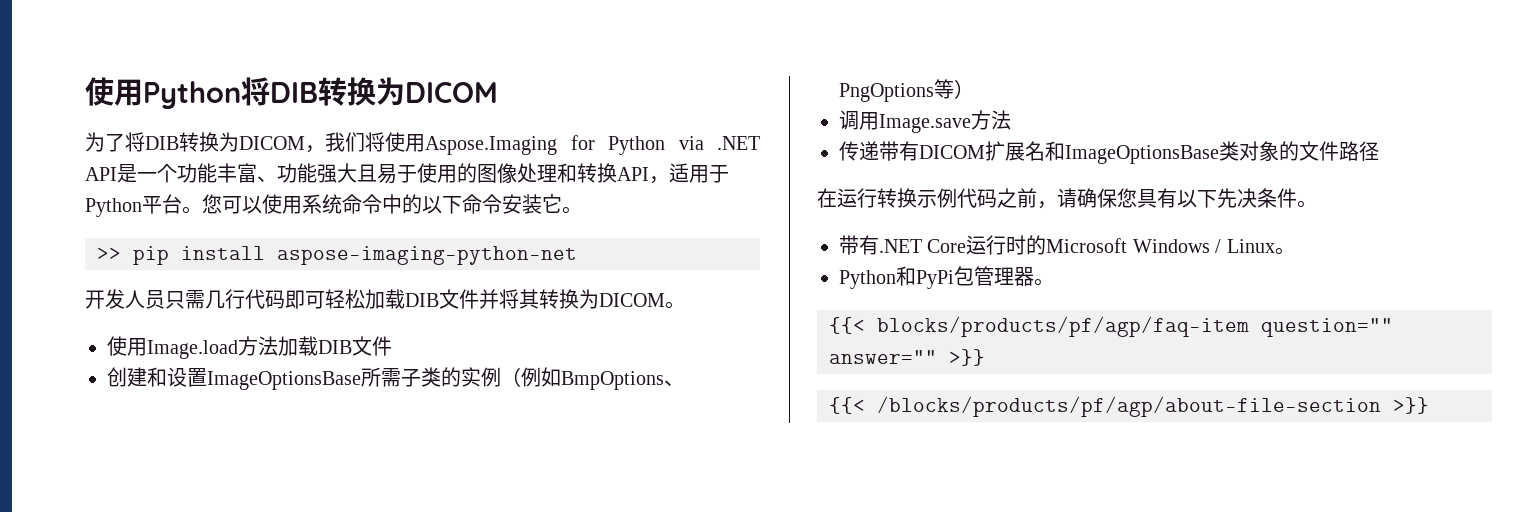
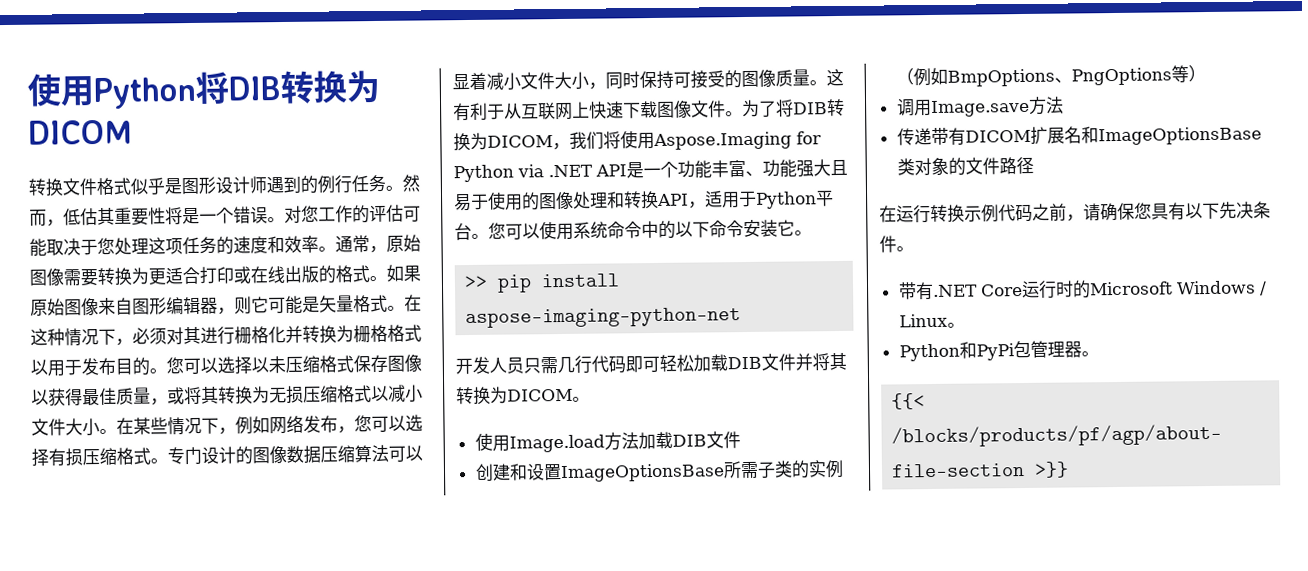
+ 转换文件格式似乎是图形设计师遇到的例行任务。然而，低估其重要性将是一个错误。对您工作的评估可能取决于您处理这项任务的速度和效率。通常，原始图像需要转换为更适合打印或在线出版的格式。如果原始图像来自图形编辑器，则它可能是矢量格式。在这种情况下，必须对其进行栅格化并转换为栅格格式以用于发布目的。您可以选择以未压缩格式保存图像以获得最佳质量，或将其转换为无损压缩格式以减小文件大小。在某些情况下，例如网络发布，您可以选择有损压缩格式。专门设计的图像数据压缩算法可以显着减小文件大小，同时保持可接受的图像质量。这有利于从互联网上快速下载图像文件。
- {{< blocks/products/pf/agp/faq-item question="" answer="" >}}

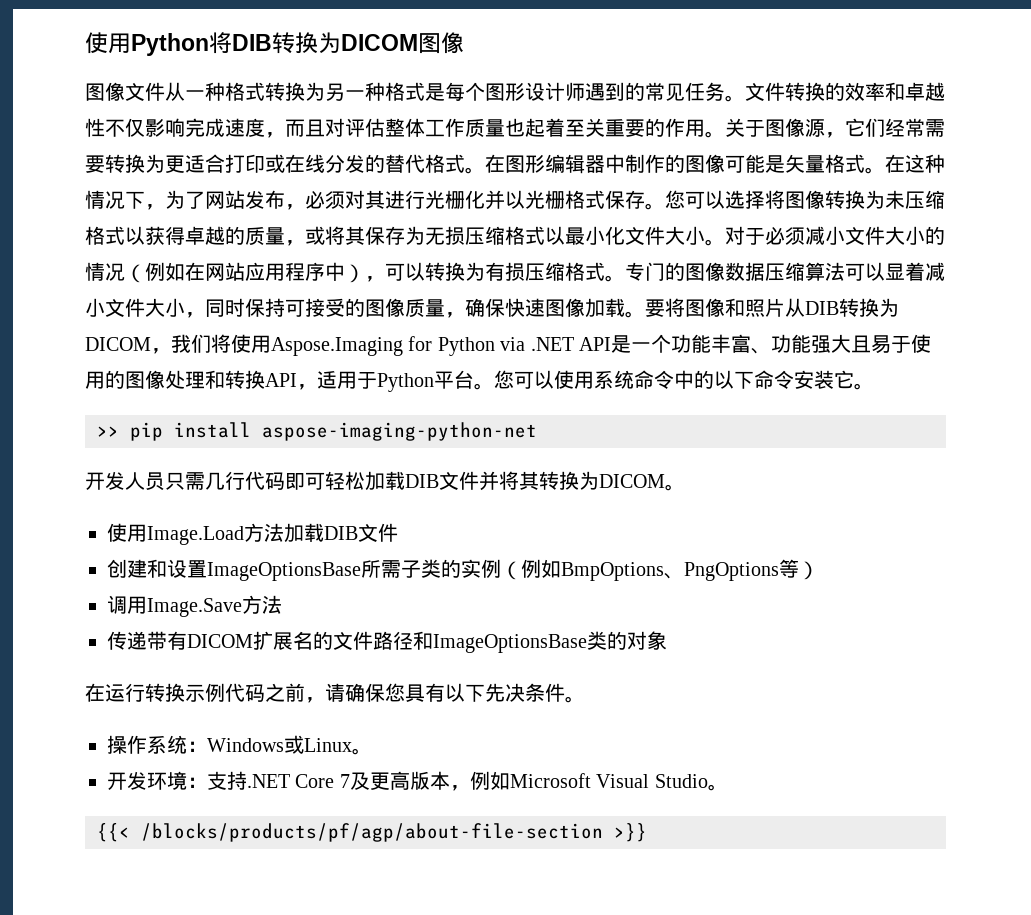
- 使用Python将DIB转换为DICOM
- 转换文件格式似乎是图形设计师遇到的例行任务。然而，低估其重要性将是一个错误。对您工作的评估可能取决于您处理这项任务的速度和效率。通常，原始图像需要转换为更适合打印或在线出版的格式。如果原始图像来自图形编辑器，则它可能是矢量格式。
+ 使用Python将DIB转换为DICOM图像
+ 图像文件从一种格式转换为另一种格式是每个图形设计师遇到的常见任务。文件转换的效率和卓越性不仅影响完成速度，而且对评估整体工作质量也起着至关重要的作用。关于图像源，它们经常需要转换为更适合打印或在线分发的替代格式。在图形编辑器中制作的图像可能是矢量格式。
- 在这种情况下，必须对其进行栅格化并转换为栅格格式以用于发布目的。您可以选择以未压缩格式保存图像以获得最佳质量，或将其转换为无损压缩格式以减小文件大小。在某些情况下，例如网络发布，您可以选择有损压缩格式。
+ 在这种情况下，为了网站发布，必须对其进行光栅化并以光栅格式保存。您可以选择将图像转换为未压缩格式以获得卓越的质量，或将其保存为无损压缩格式以最小化文件大小。对于必须减小文件大小的情况（例如在网站应用程序中），可以转换为有损压缩格式。
- 专门设计的图像数据压缩算法可以显着减小文件大小，同时保持可接受的图像质量。这有利于从互联网上快速下载图像文件。为了将DIB转换为DICOM，我们将使用Aspose.Imaging for Python via .NET API是一个功能丰富、功能强大且易于使用的图像处理和转换API，适用于Python平台。
+ 专门的图像数据压缩算法可以显着减小文件大小，同时保持可接受的图像质量，确保快速图像加载。要将图像和照片从DIB转换为DICOM，我们将使用Aspose.Imaging for Python via .NET API是一个功能丰富、功能强大且易于使用的图像处理和转换API，适用于Python平台。
- 使用Image.load方法加载DIB文件
+ 使用Image.Load方法加载DIB文件
- 调用Image.save方法
+ 调用Image.Save方法
- 传递带有DICOM扩展名和ImageOptionsBase类对象的文件路径
+ 传递带有DICOM扩展名的文件路径和ImageOptionsBase类的对象
- 带有.NET Core运行时的Microsoft Windows / Linux。
- Python和PyPi包管理器。
+ 操作系统：Windows或Linux。
+ 开发环境：支持.NET Core 7及更高版本，例如Microsoft Visual Studio。

